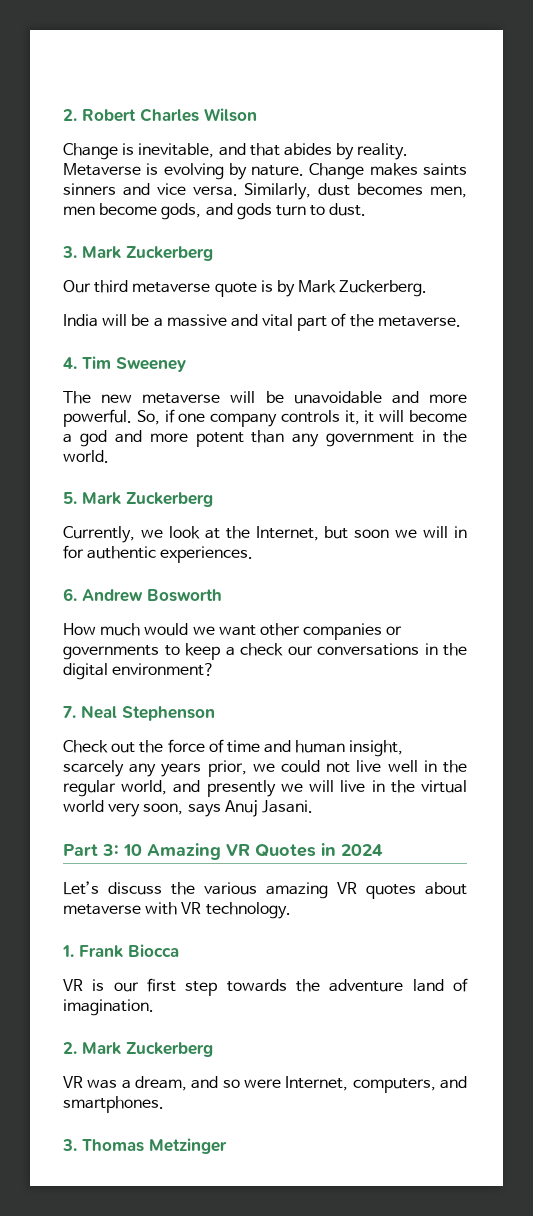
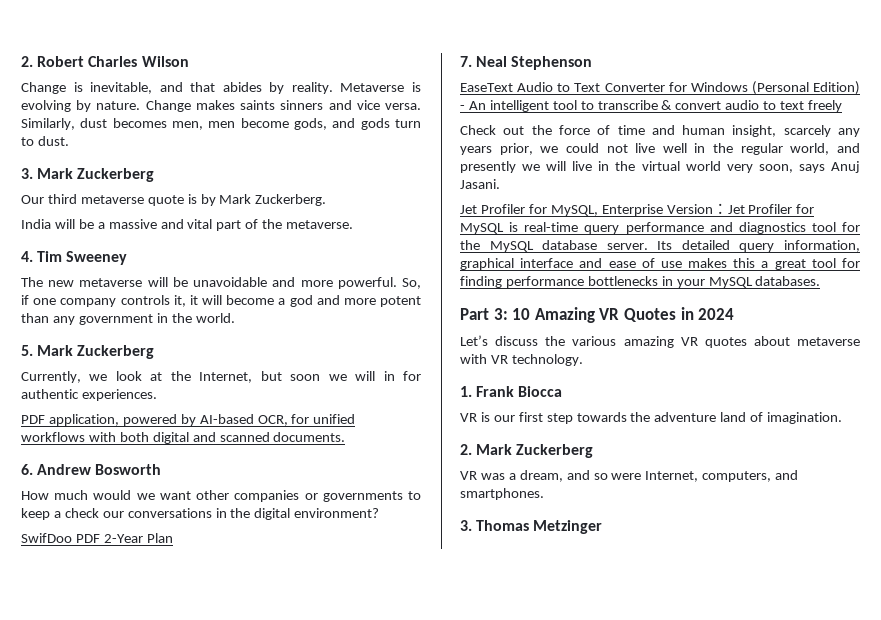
+ PDF application, powered by AI-based OCR, for unified workflows with both digital and scanned documents.
+ SwifDoo PDF 2-Year Plan
+ EaseText Audio to Text Converter for Windows (Personal Edition) - An intelligent tool to transcribe & convert audio to text freely
+ Jet Profiler for MySQL, Enterprise Version：Jet Profiler for MySQL is real-time query performance and diagnostics tool for the MySQL database server. Its detailed query information, graphical interface and ease of use makes this a great tool for finding performance bottlenecks in your MySQL databases.

